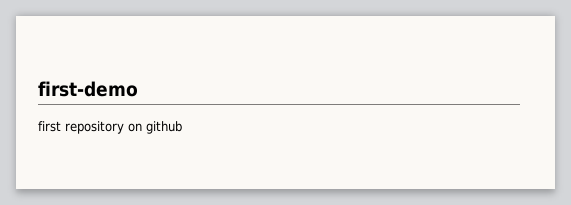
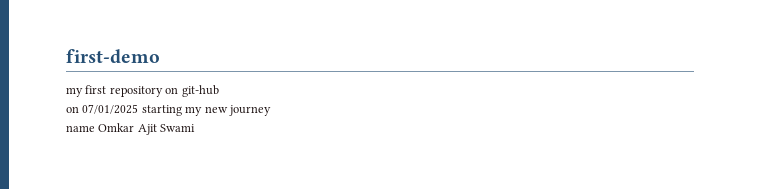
- first repository on github
+ my first repository on git-hub
+ on 07/01/2025 starting my new journey
+ name Omkar Ajit Swami

